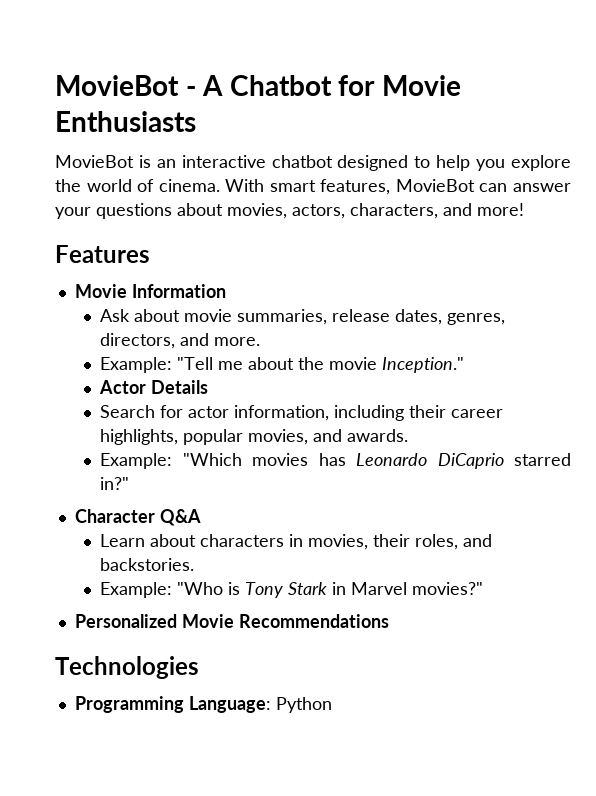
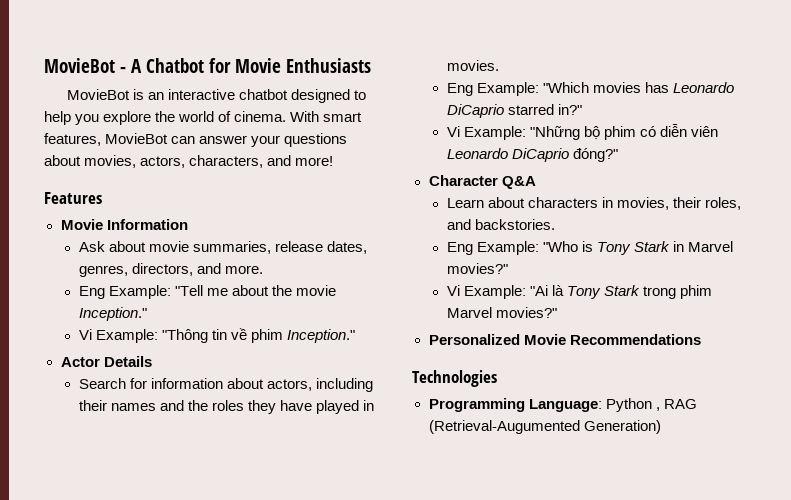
- Example: "Tell me about the movie Inception."
+ Eng Example: "Tell me about the movie Inception."
+ Vi Example: "Thông tin về phim Inception."
  Actor Details
- Search for actor information, including their career highlights, popular movies, and awards.
- Example: "Which movies has Leonardo DiCaprio starred in?"
+ Search for information about actors, including their names and the roles they have played in movies.
+ Eng Example: "Which movies has Leonardo DiCaprio starred in?"
+ Vi Example: "Những bộ phim có diễn viên Leonardo DiCaprio đóng?"
- Example: "Who is Tony Stark in Marvel movies?"
+ Eng Example: "Who is Tony Stark in Marvel movies?"
+ Vi Example: "Ai là Tony Stark trong phim Marvel movies?"
- Programming Language: Python
+ Programming Language: Python , RAG (Retrieval-Augumented Generation)

